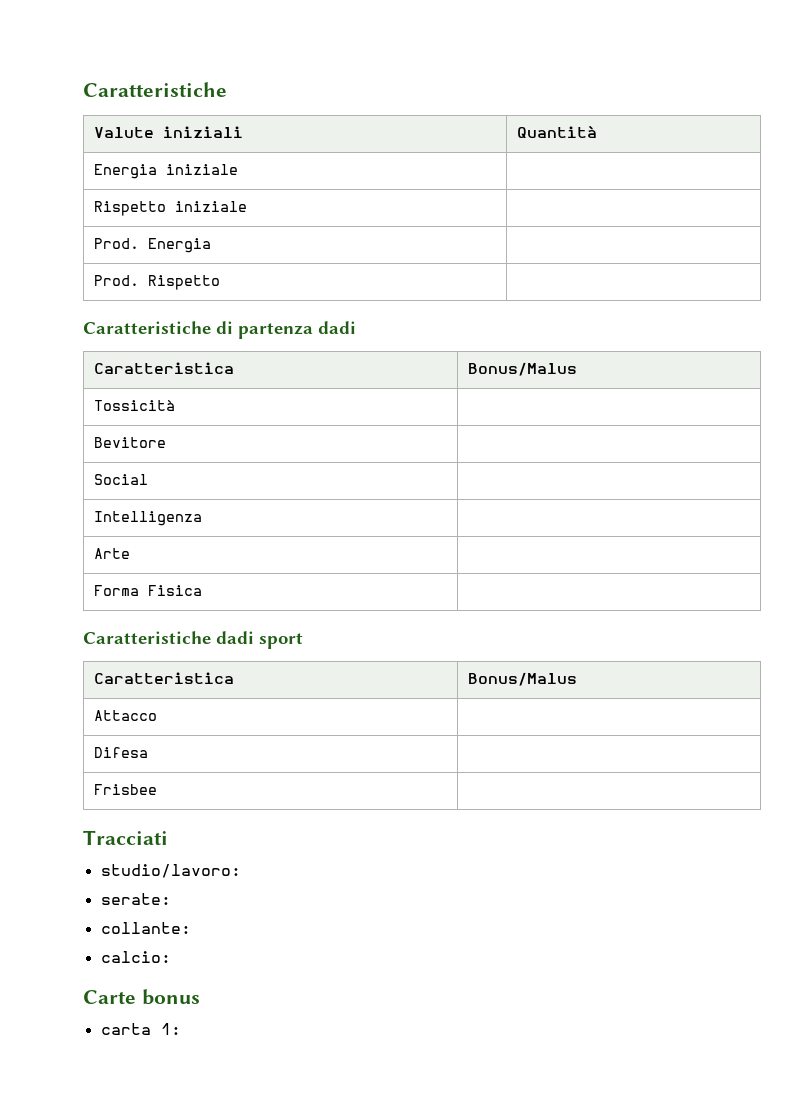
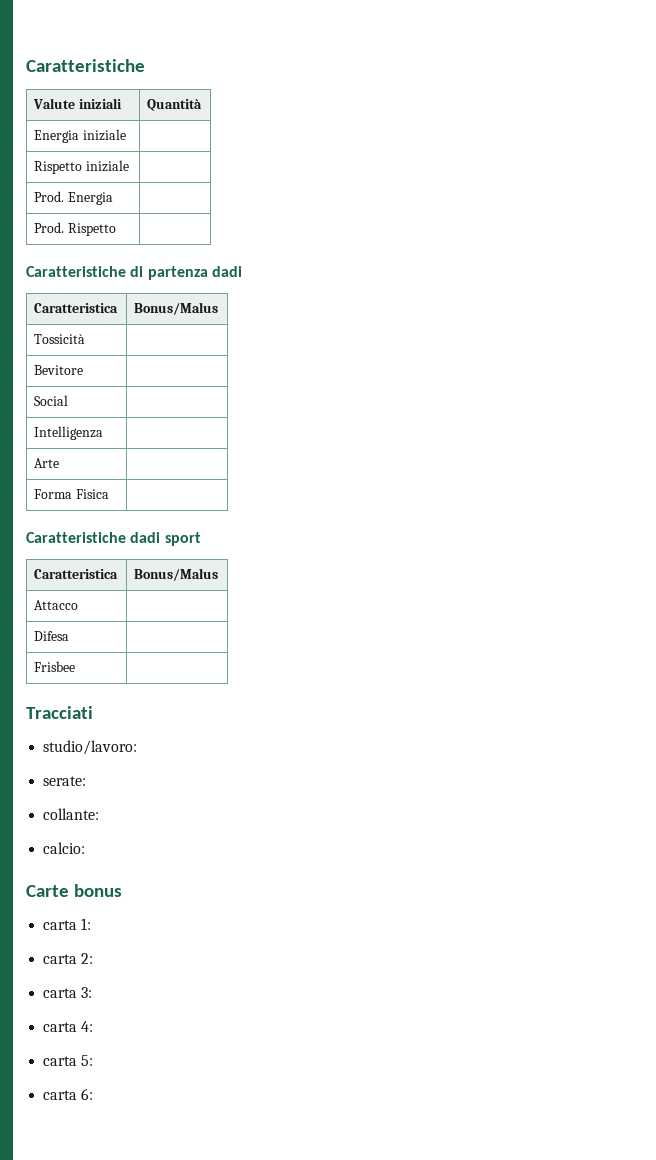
+ carta 2:
+ carta 3:
+ carta 4:
+ carta 5:
+ carta 6:

